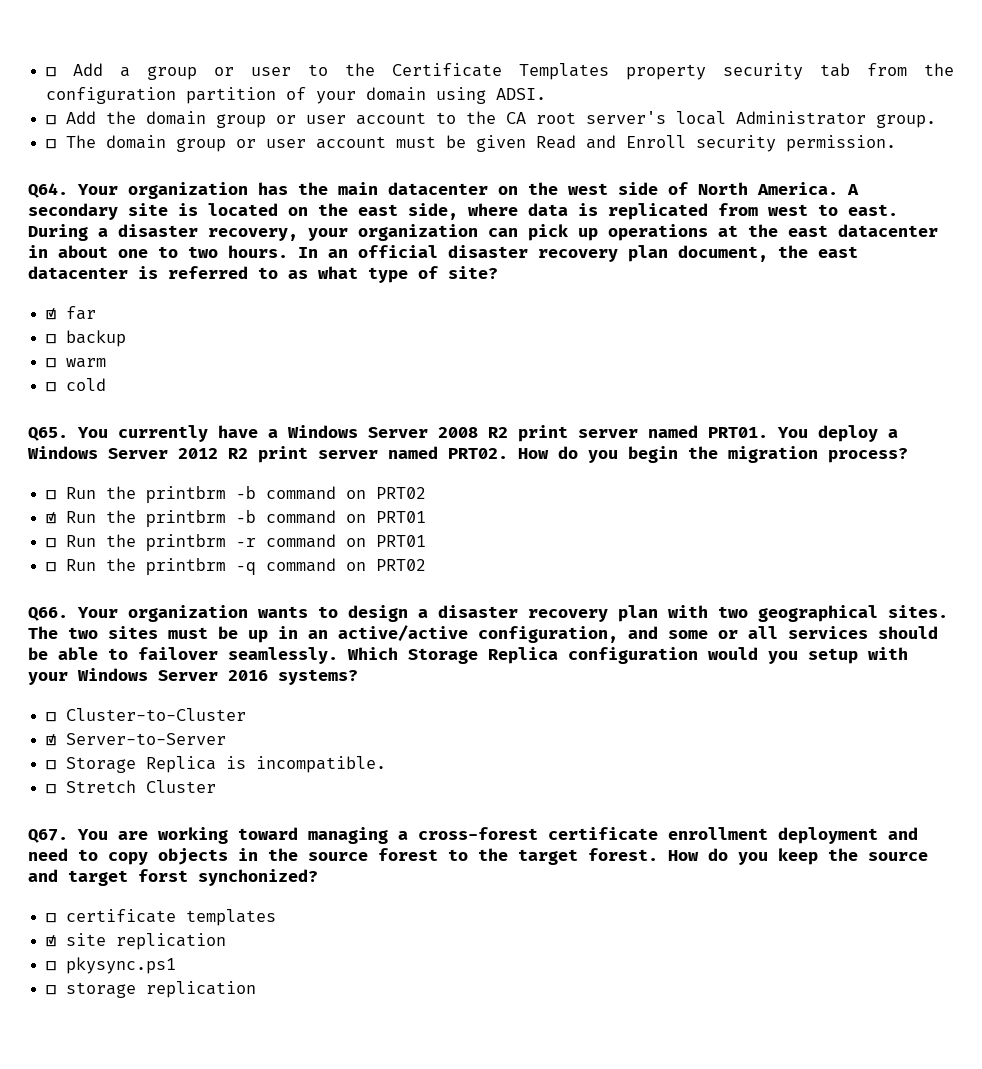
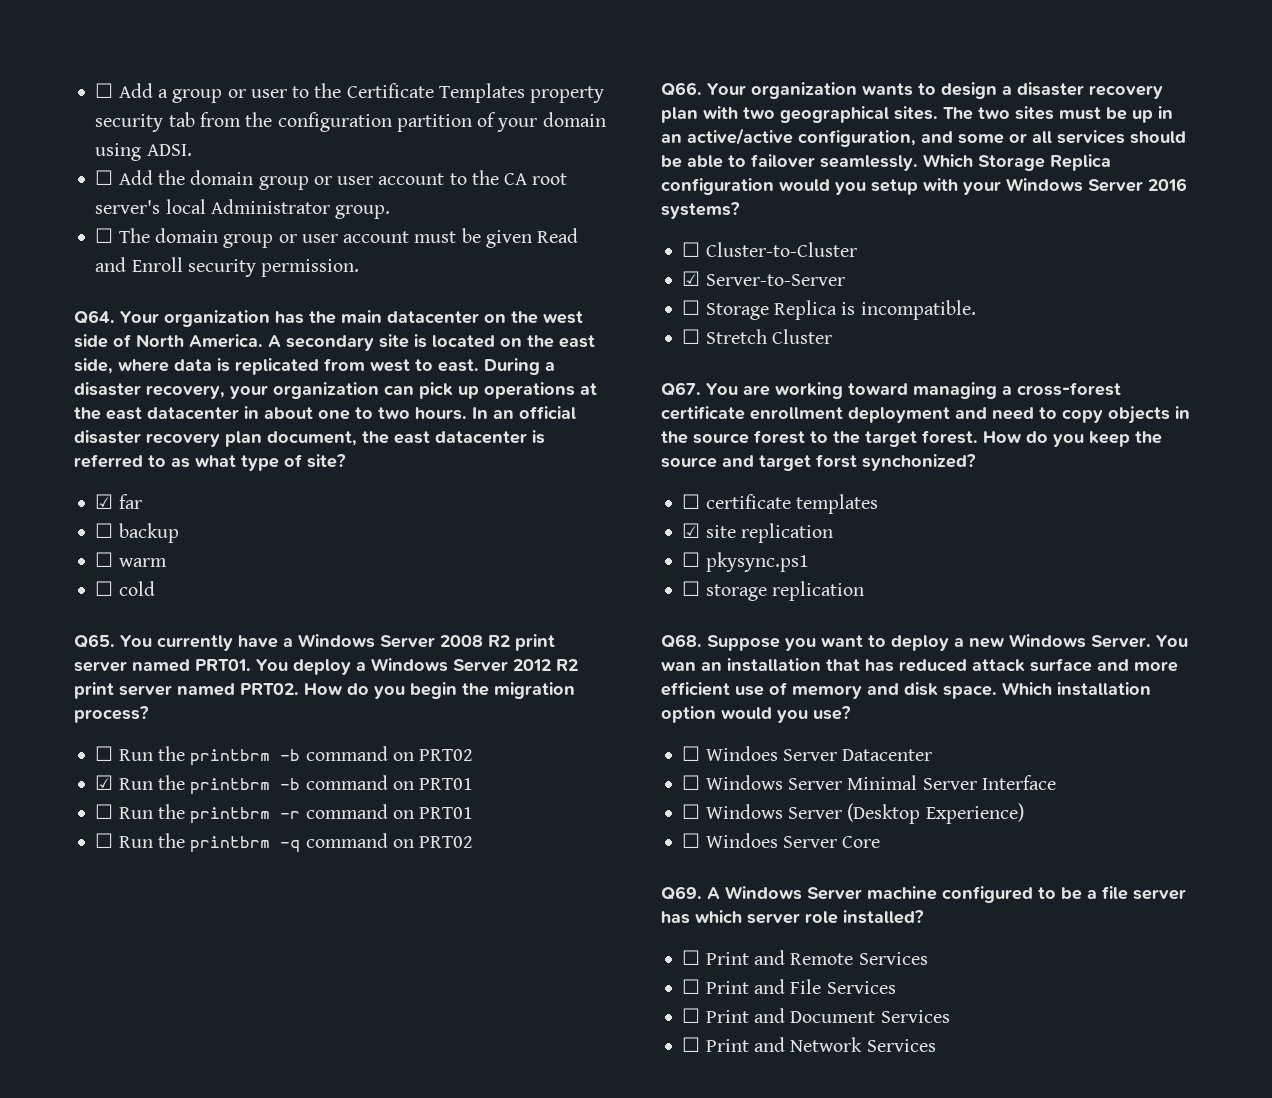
+ Q68. Suppose you want to deploy a new Windows Server. You wan an installation that has reduced attack surface and more efficient use of memory and disk space. Which installation option would you use?
+ ☐ Windoes Server Datacenter
+ ☐ Windows Server Minimal Server Interface
+ ☐ Windows Server (Desktop Experience)
+ ☐ Windoes Server Core
+ Q69. A Windows Server machine configured to be a file server has which server role installed?
+ ☐ Print and Remote Services
+ ☐ Print and File Services
+ ☐ Print and Document Services
+ ☐ Print and Network Services

